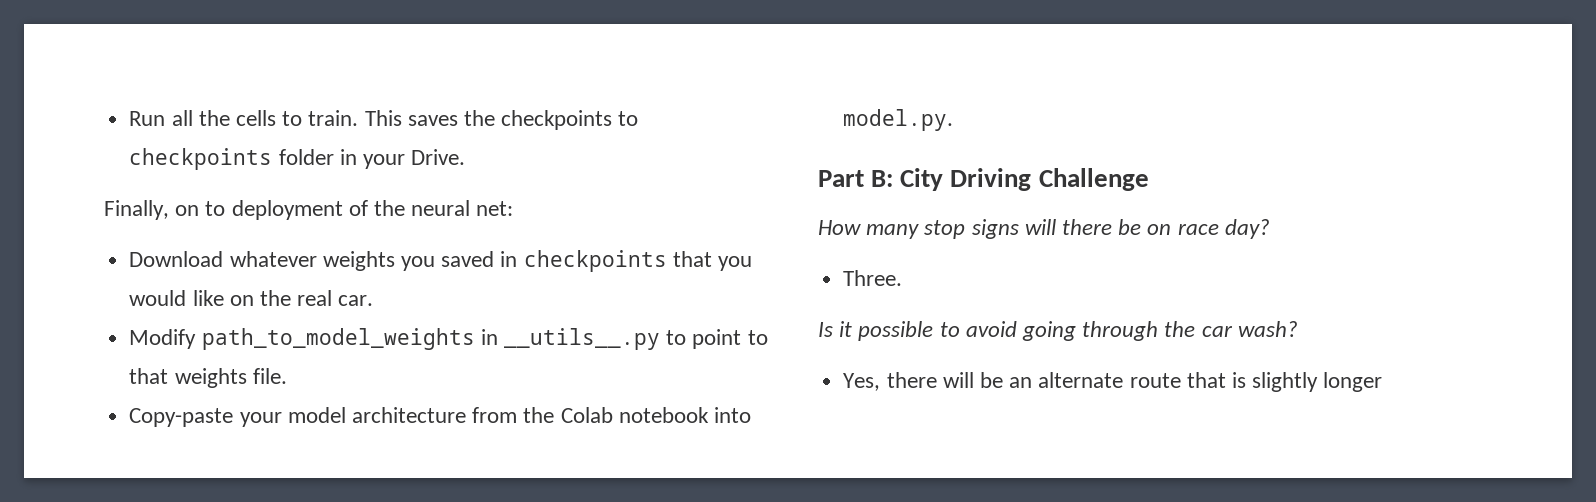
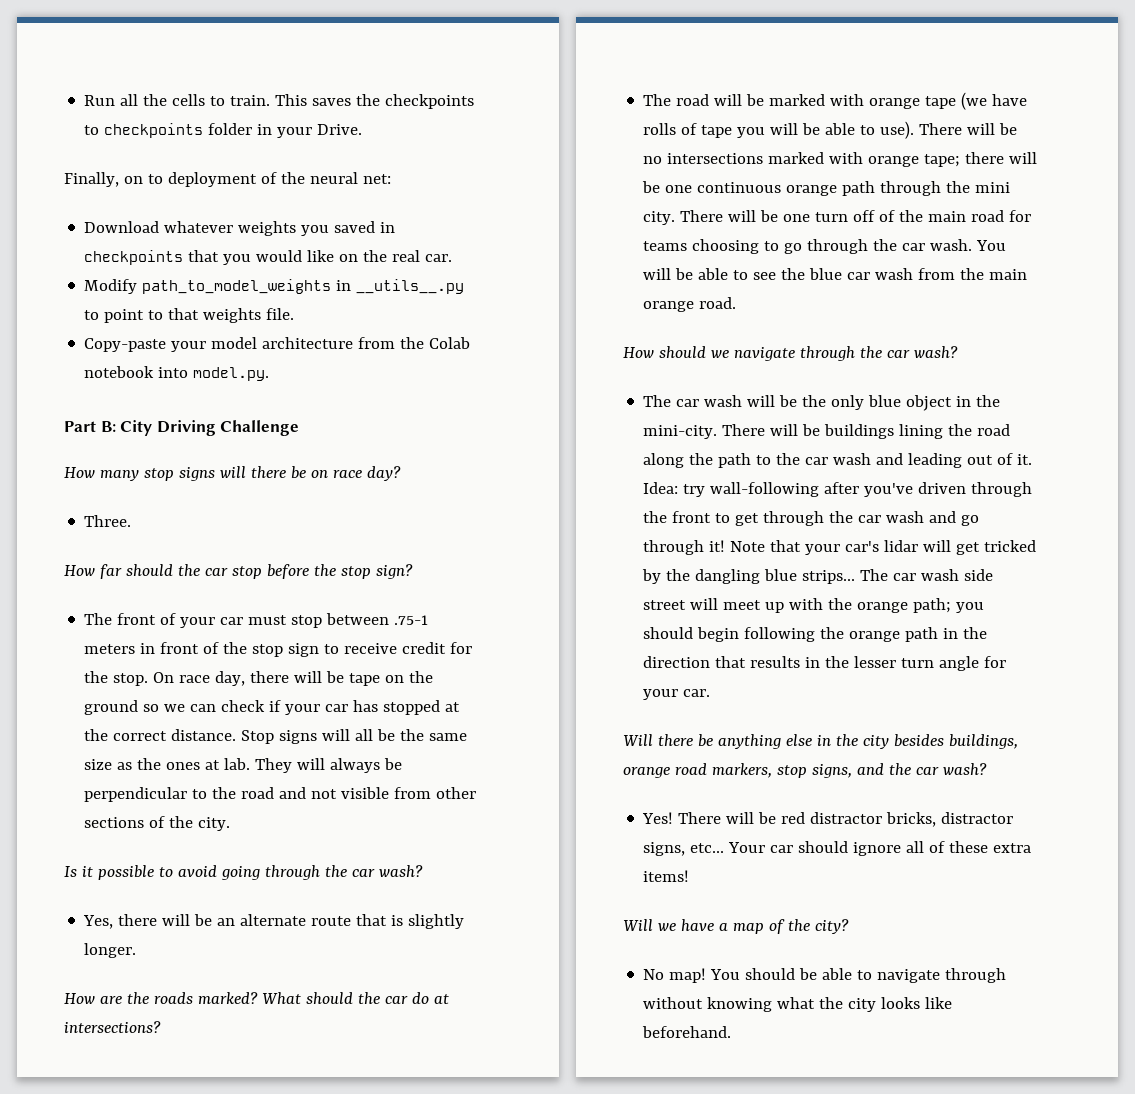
+ How far should the car stop before the stop sign?
+ The front of your car must stop between .75-1 meters in front of the stop sign to receive credit for the stop. On race day, there will be tape on the ground so we can check if your car has stopped at the correct distance. Stop signs will all be the same size as the ones at lab. They will always be perpendicular to the road and not visible from other sections of the city.
- Yes, there will be an alternate route that is slightly longer
+ Yes, there will be an alternate route that is slightly longer.
+ How are the roads marked? What should the car do at intersections?
+ The road will be marked with orange tape (we have rolls of tape you will be able to use). There will be no intersections marked with orange tape; there will be one continuous orange path through the mini city. There will be one turn off of the main road for teams choosing to go through the car wash. You will be able to see the blue car wash from the main orange road.
+ How should we navigate through the car wash?
+ The car wash will be the only blue object in the mini-city. There will be buildings lining the road along the path to the car wash and leading out of it. Idea: try wall-following after you've driven through the front to get through the car wash and go through it! Note that your car's lidar will get tricked by the dangling blue strips... The car wash side street will meet up with the orange path; you should begin following the orange path in the direction that results in the lesser turn angle for your car.
+ Will there be anything else in the city besides buildings, orange road markers, stop signs, and the car wash?
+ Yes! There will be red distractor bricks, distractor signs, etc... Your car should ignore all of these extra items!
+ Will we have a map of the city?
+ No map! You should be able to navigate through without knowing what the city looks like beforehand.

